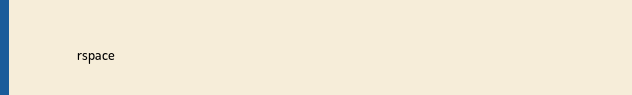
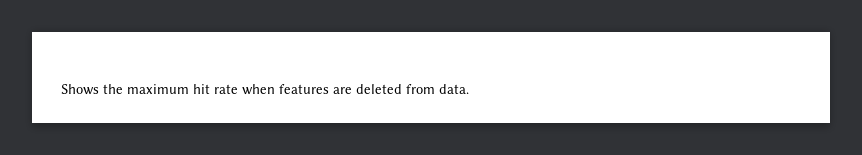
- rspace
+ Shows the maximum hit rate when features are deleted from data.

